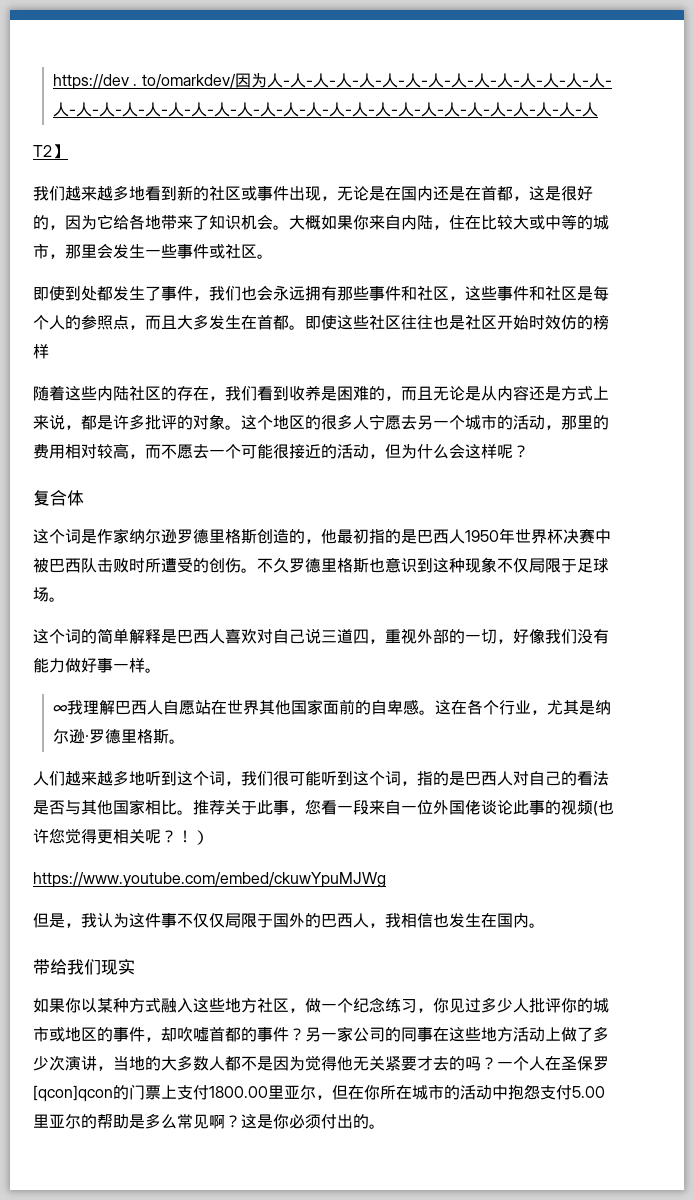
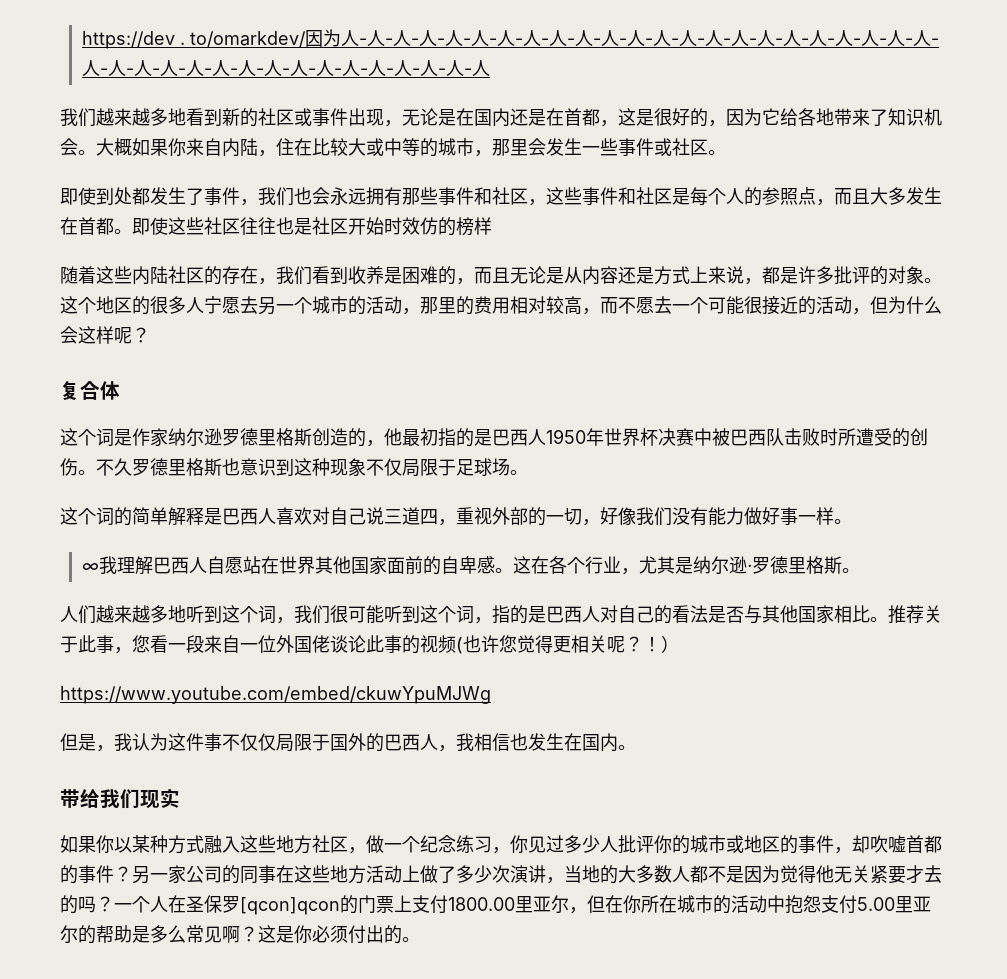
- T2】

